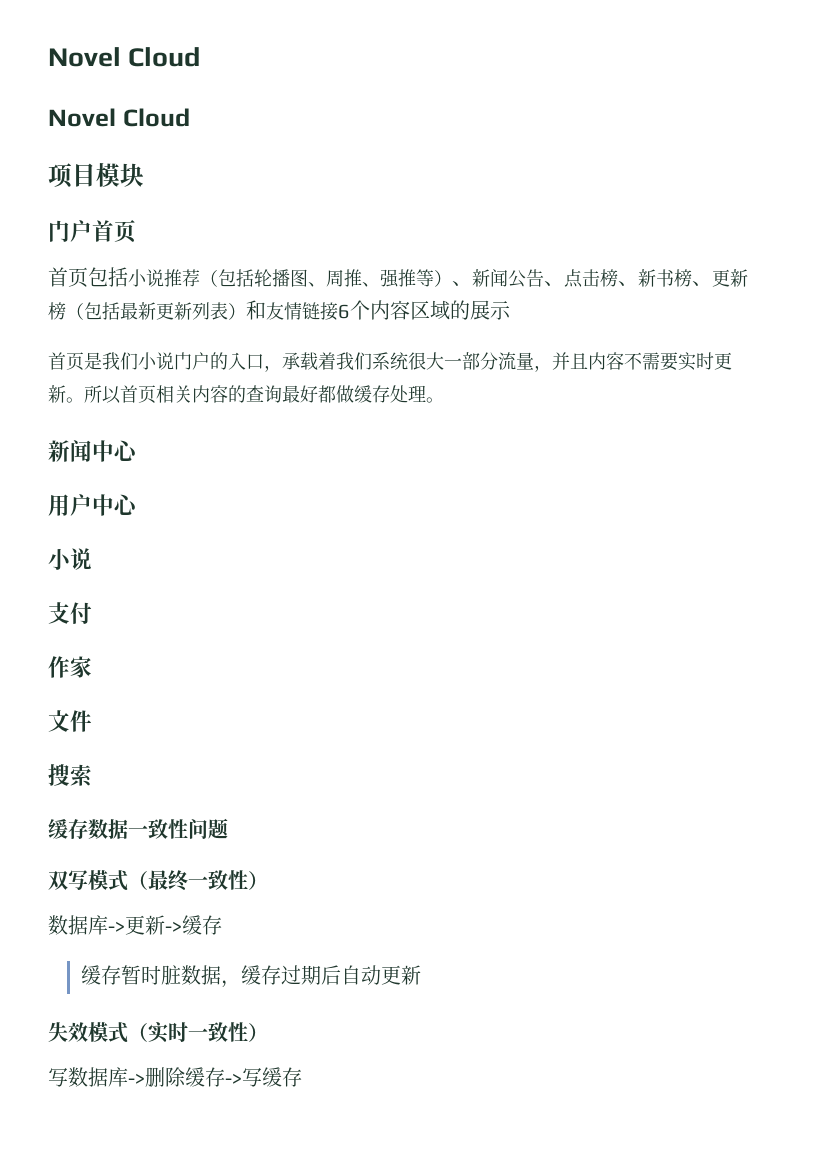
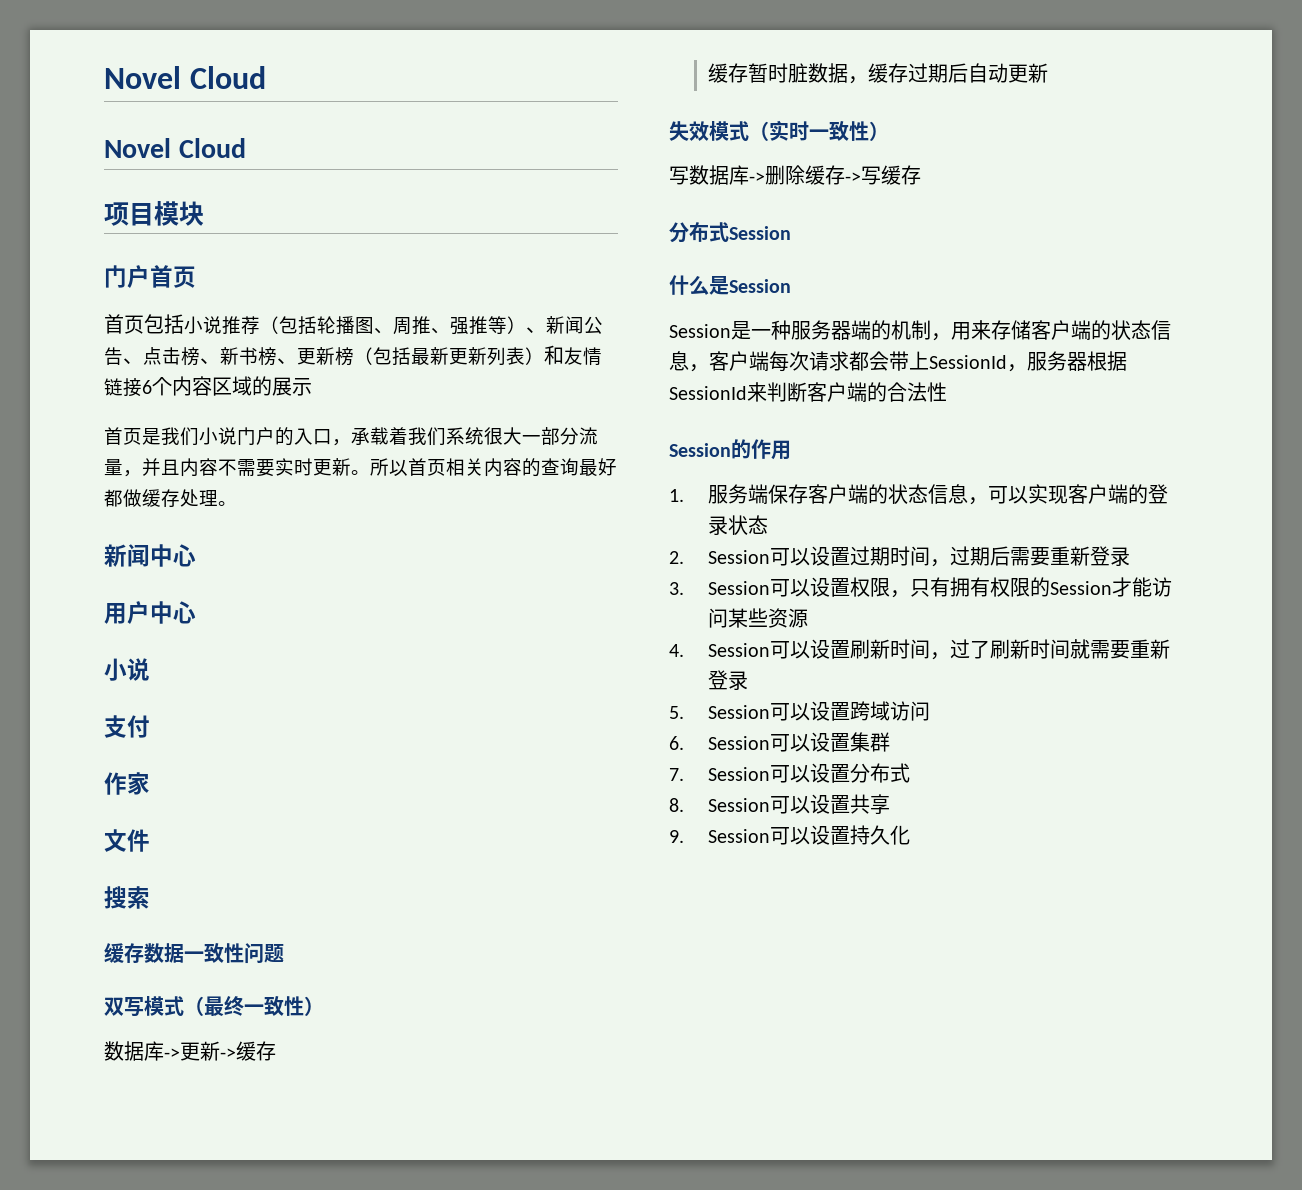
+ 分布式Session
+ 什么是Session
+ Session是一种服务器端的机制，用来存储客户端的状态信息，客户端每次请求都会带上SessionId，服务器根据SessionId来判断客户端的合法性
+ Session的作用
+ 1.服务端保存客户端的状态信息，可以实现客户端的登录状态
+ 2. Session可以设置过期时间，过期后需要重新登录
+ 3. Session可以设置权限，只有拥有权限的Session才能访问某些资源
+ 4. Session可以设置刷新时间，过了刷新时间就需要重新登录
+ 5. Session可以设置跨域访问
+ 6. Session可以设置集群
+ 7. Session可以设置分布式
+ 8. Session可以设置共享
+ 9. Session可以设置持久化

